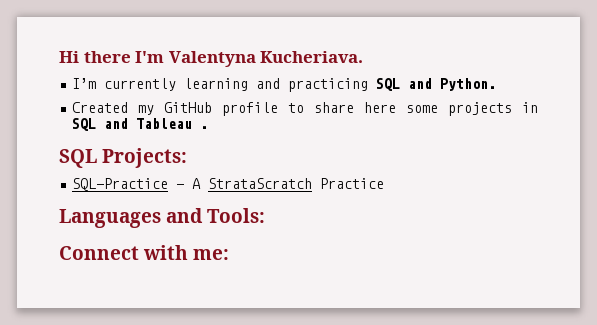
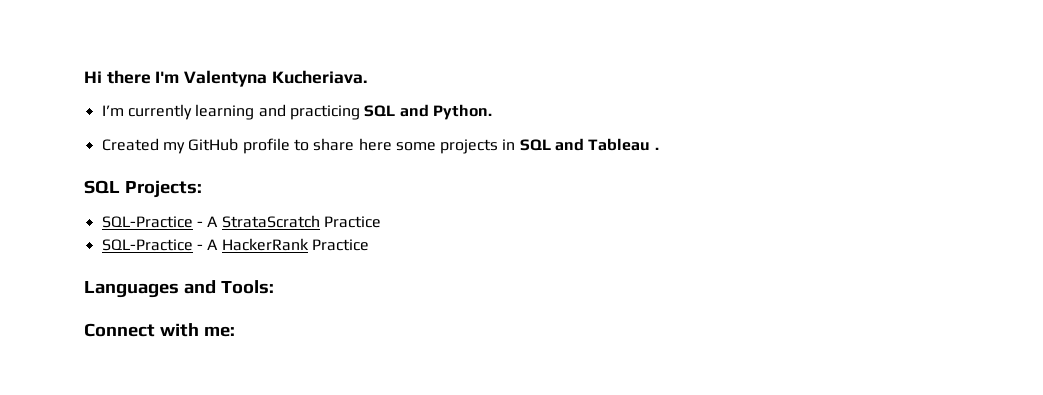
+ SQL-Practice - A HackerRank Practice

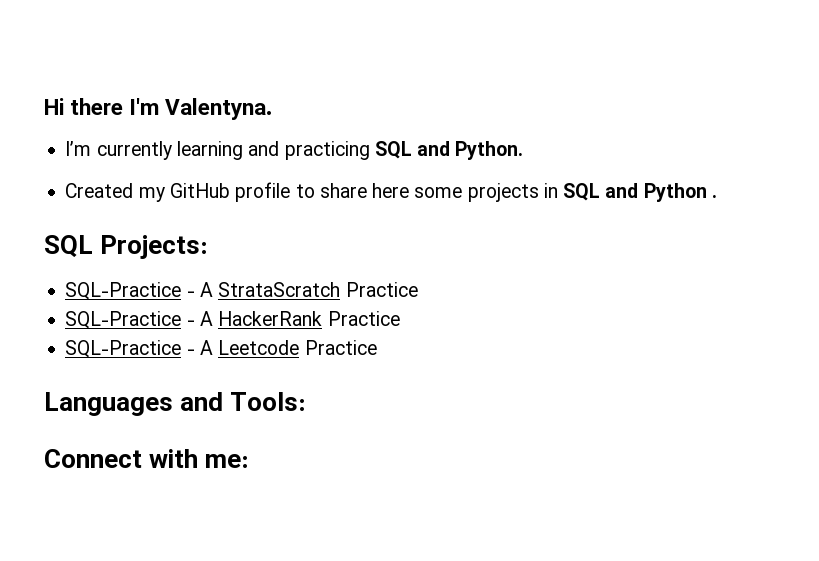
- Hi there I'm Valentyna Kucheriava.
+ Hi there I'm Valentyna.
- Created my GitHub profile to share here some projects in SQL and Tableau .
+ Created my GitHub profile to share here some projects in SQL and Python .
+ SQL-Practice - A Leetcode Practice

